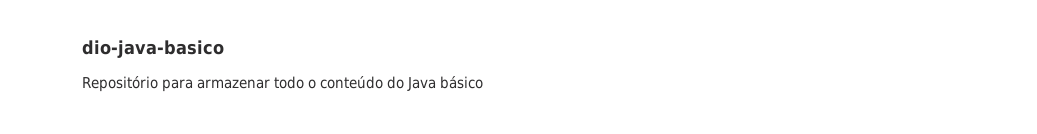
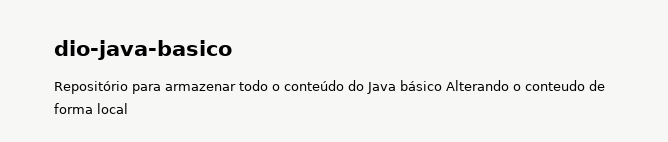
- Repositório para armazenar todo o conteúdo do Java básico
+ Repositório para armazenar todo o conteúdo do Java básico Alterando o conteudo de forma local

